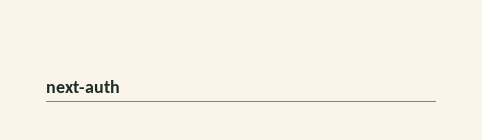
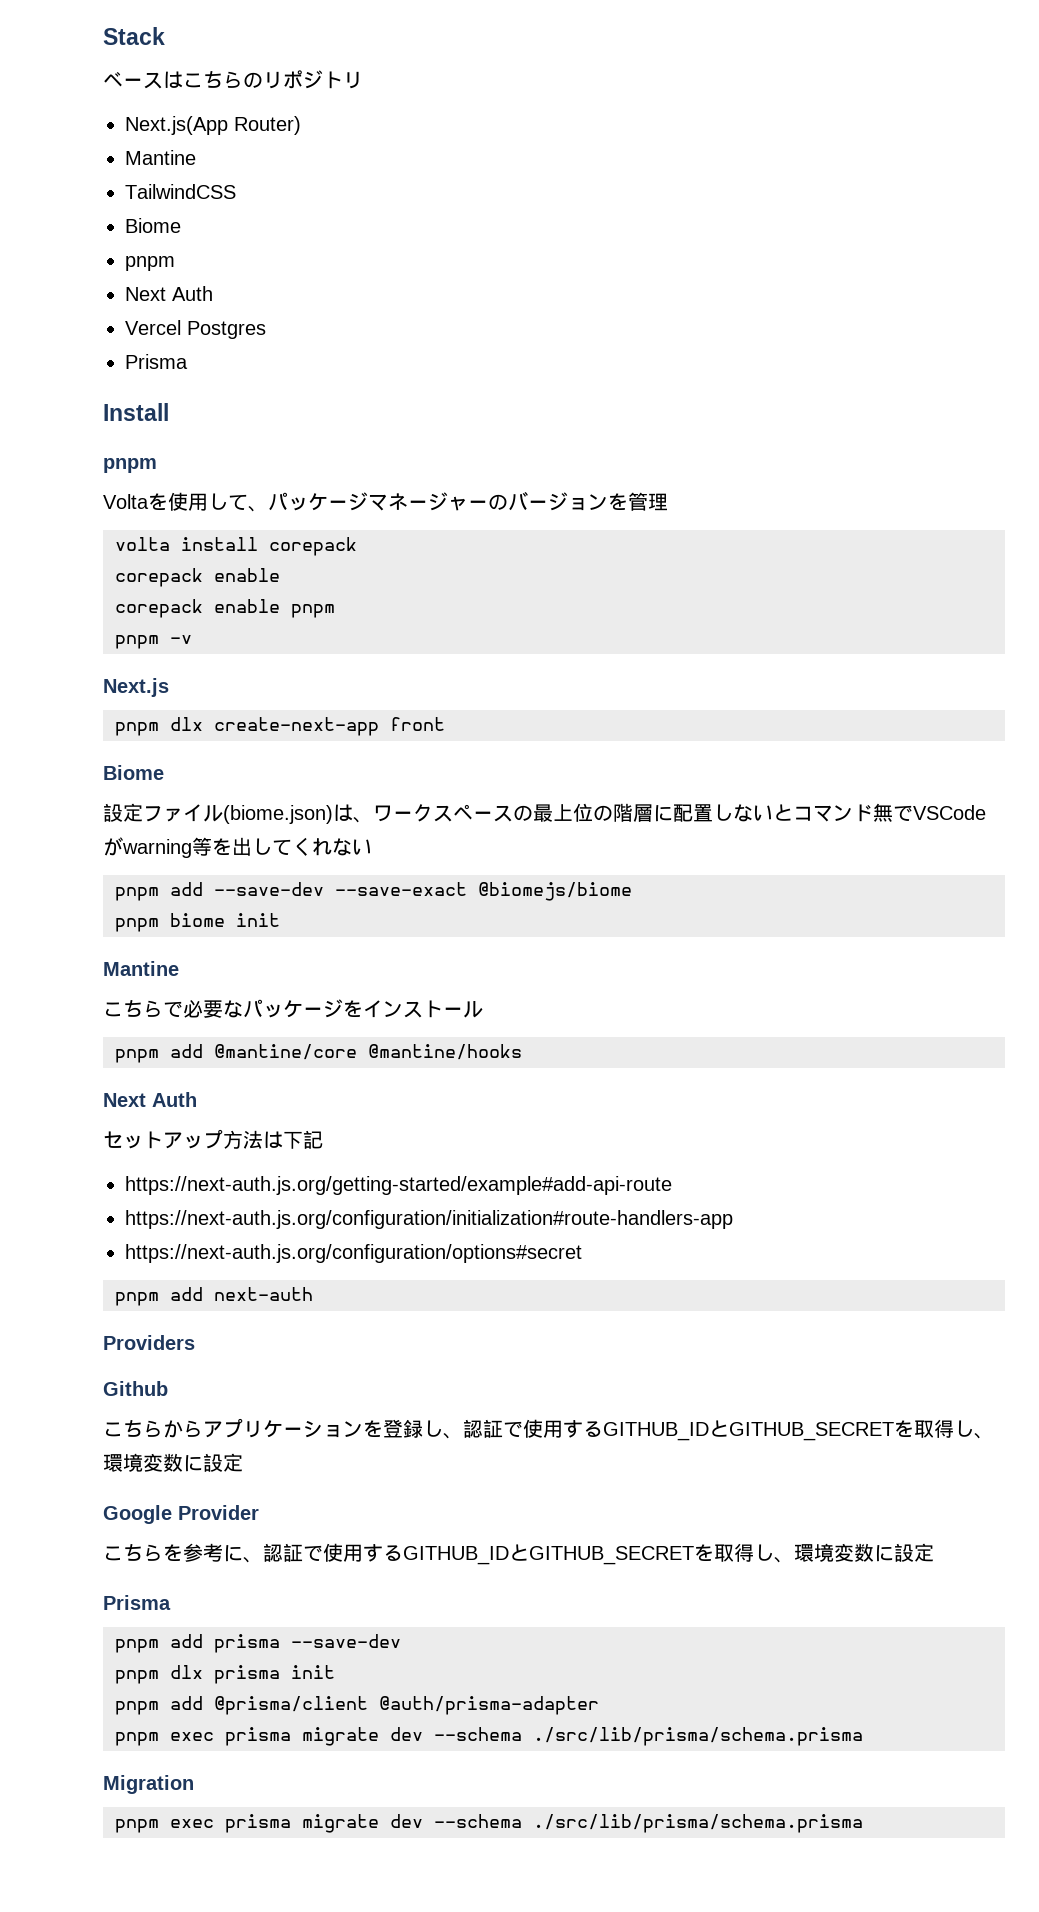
- next-auth
+ Stack
+ ベースはこちらのリポジトリ
+ Next.js(App Router)
+ Mantine
+ TailwindCSS
+ Biome
+ pnpm
+ Next Auth
+ Vercel Postgres
+ Prisma
+ Install
+ pnpm
+ Voltaを使用して、パッケージマネージャーのバージョンを管理
+ volta install corepack
+ corepack enable
+ corepack enable pnpm
+ pnpm -v
+ Next.js
+ pnpm dlx create-next-app front
+ Biome
+ 設定ファイル(biome.json)は、ワークスペースの最上位の階層に配置しないとコマンド無でVSCodeがwarning等を出してくれない
+ pnpm add --save-dev --save-exact @biomejs/biome
+ pnpm biome init
+ Mantine
+ こちらで必要なパッケージをインストール
+ pnpm add @mantine/core @mantine/hooks
+ Next Auth
+ セットアップ方法は下記
+ https://next-auth.js.org/getting-started/example#add-api-route
+ https://next-auth.js.org/configuration/initialization#route-handlers-app
+ https://next-auth.js.org/configuration/options#secret
+ pnpm add next-auth
+ Providers
+ Github
+ こちらからアプリケーションを登録し、認証で使用するGITHUB_IDとGITHUB_SECRETを取得し、環境変数に設定
+ Google Provider
+ こちらを参考に、認証で使用するGITHUB_IDとGITHUB_SECRETを取得し、環境変数に設定
+ Prisma
+ pnpm add prisma --save-dev
+ pnpm dlx prisma init
+ pnpm add @prisma/client @auth/prisma-adapter
+ pnpm exec prisma migrate dev --schema ./src/lib/prisma/schema.prisma
+ Migration
+ pnpm exec prisma migrate dev --schema ./src/lib/prisma/schema.prisma

